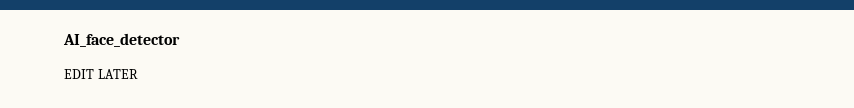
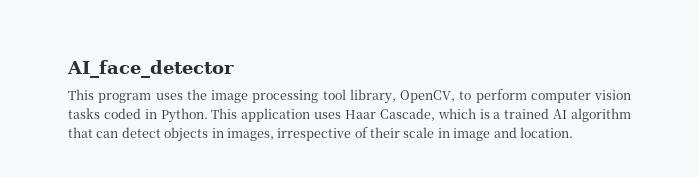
- EDIT LATER
+ This program uses the image processing tool library, OpenCV, to perform computer vision tasks coded in Python. This application uses Haar Cascade, which is a trained AI algorithm that can detect objects in images, irrespective of their scale in image and location.

